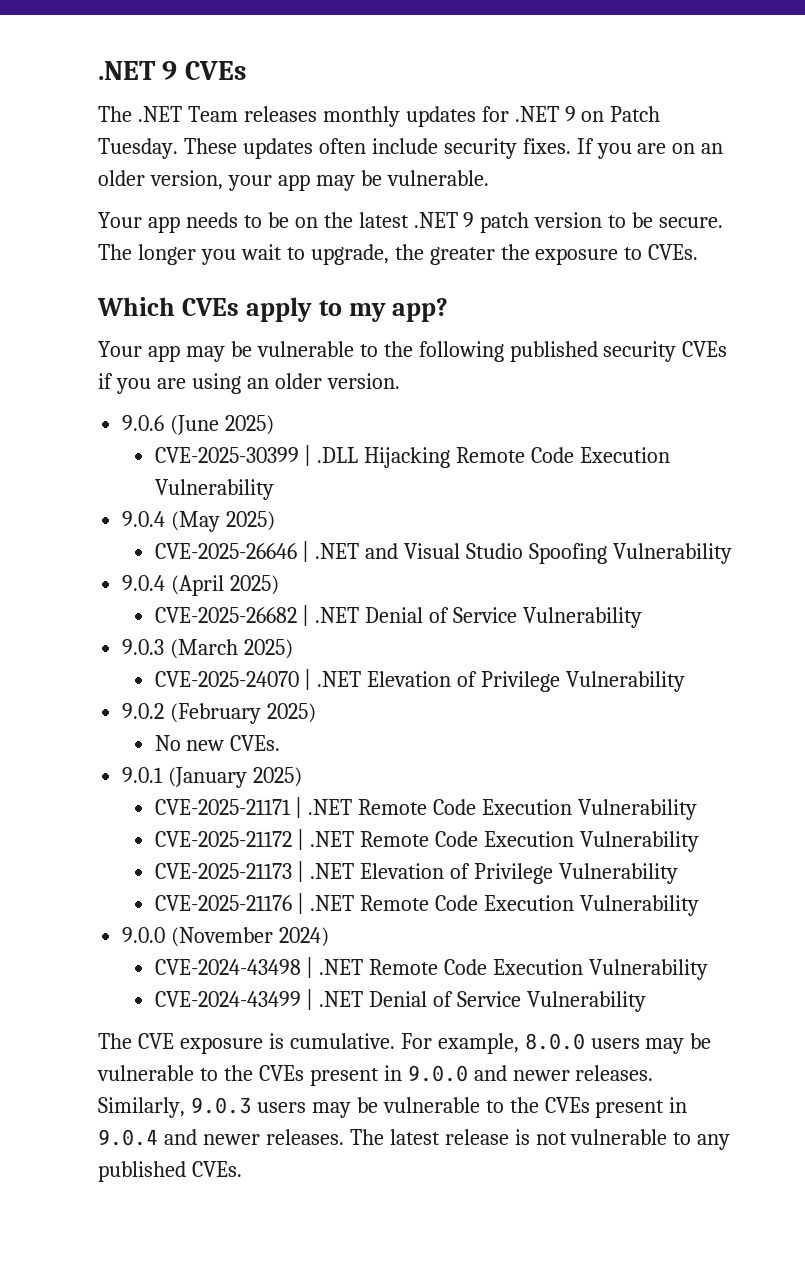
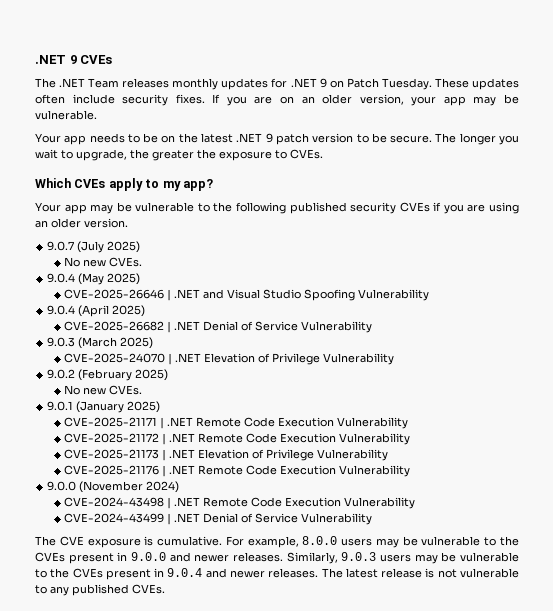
- 9.0.6 (June 2025)
- CVE-2025-30399 | .DLL Hijacking Remote Code Execution Vulnerability
+ 9.0.7 (July 2025)
+ No new CVEs.

